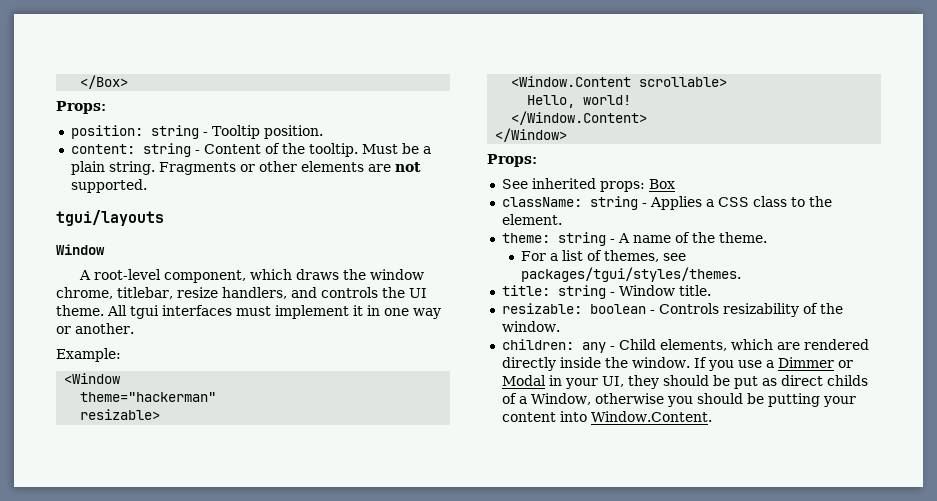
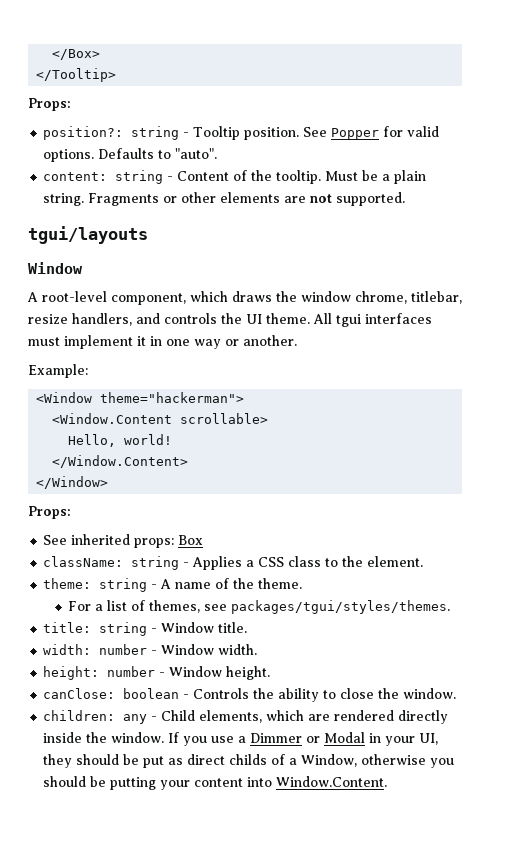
  </Box>
+ </Tooltip>
  Props:
- position: string - Tooltip position.
+ position?: string - Tooltip position. See Popper for valid options. Defaults to "auto".
- <Window
- theme="hackerman"
- resizable>
+ <Window theme="hackerman">
- resizable: boolean - Controls resizability of the window.
+ width: number - Window width.
+ height: number - Window height.
+ canClose: boolean - Controls the ability to close the window.

